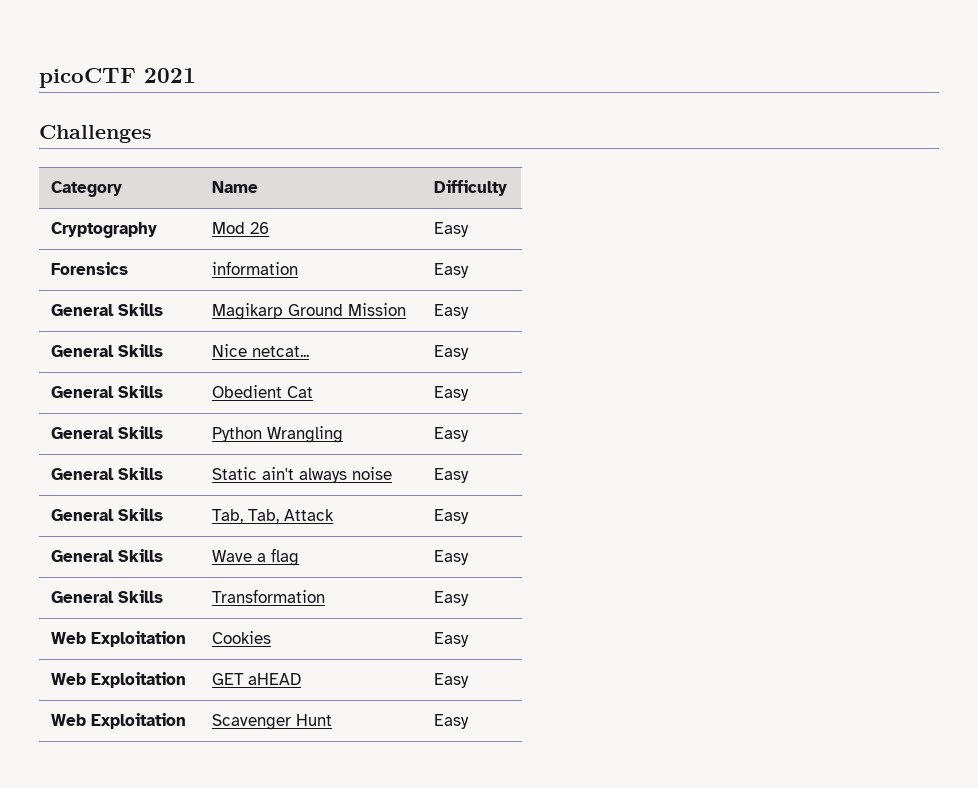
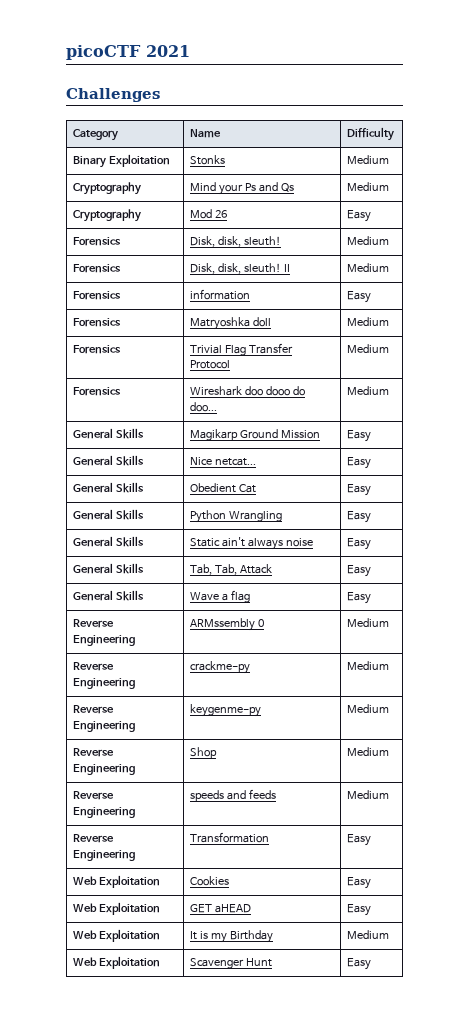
+ Binary Exploitation | Stonks | Medium
+ Cryptography | Mind your Ps and Qs | Medium
  Cryptography | Mod 26 | Easy
+ Forensics | Disk, disk, sleuth! | Medium
+ Forensics | Disk, disk, sleuth! II | Medium
  Forensics | information | Easy
+ Forensics | Matryoshka doll | Medium
+ Forensics | Trivial Flag Transfer Protocol | Medium
+ Forensics | Wireshark doo dooo do doo... | Medium
- General Skills | Transformation | Easy
+ Reverse Engineering | ARMssembly 0 | Medium
+ Reverse Engineering | crackme-py | Medium
+ Reverse Engineering | keygenme-py | Medium
+ Reverse Engineering | Shop | Medium
+ Reverse Engineering | speeds and feeds | Medium
+ Reverse Engineering | Transformation | Easy
+ Web Exploitation | It is my Birthday | Medium

